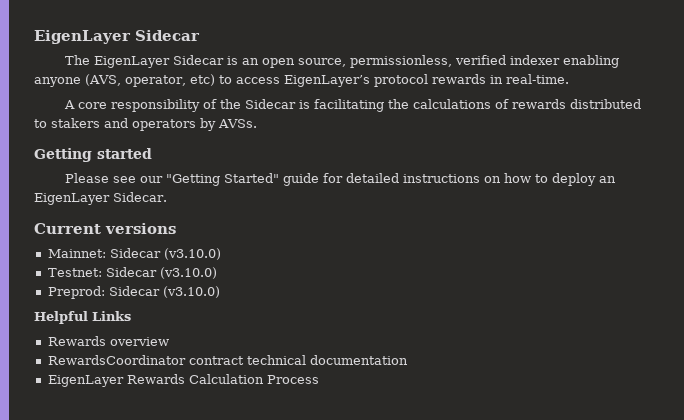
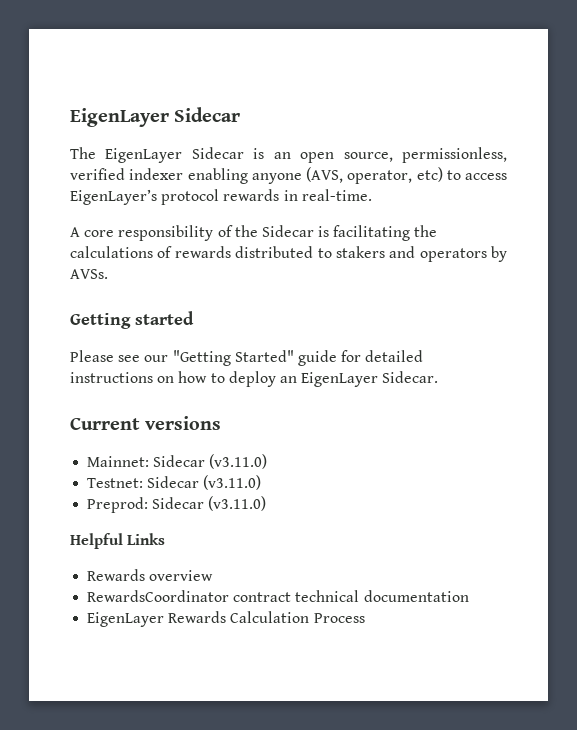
- Mainnet: Sidecar (v3.10.0)
+ Mainnet: Sidecar (v3.11.0)
- Testnet: Sidecar (v3.10.0)
+ Testnet: Sidecar (v3.11.0)
- Preprod: Sidecar (v3.10.0)
+ Preprod: Sidecar (v3.11.0)

